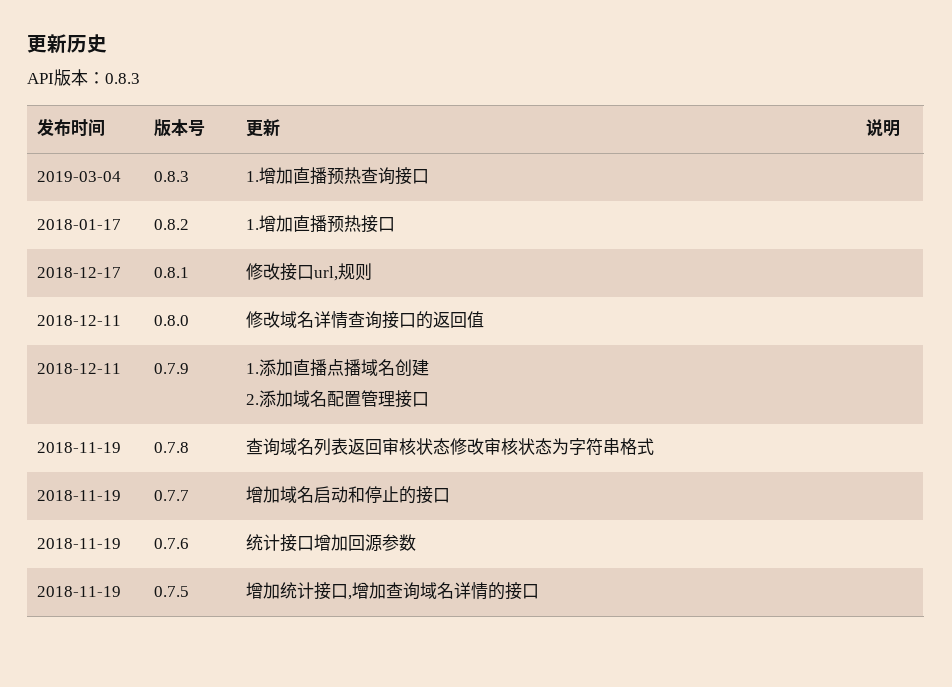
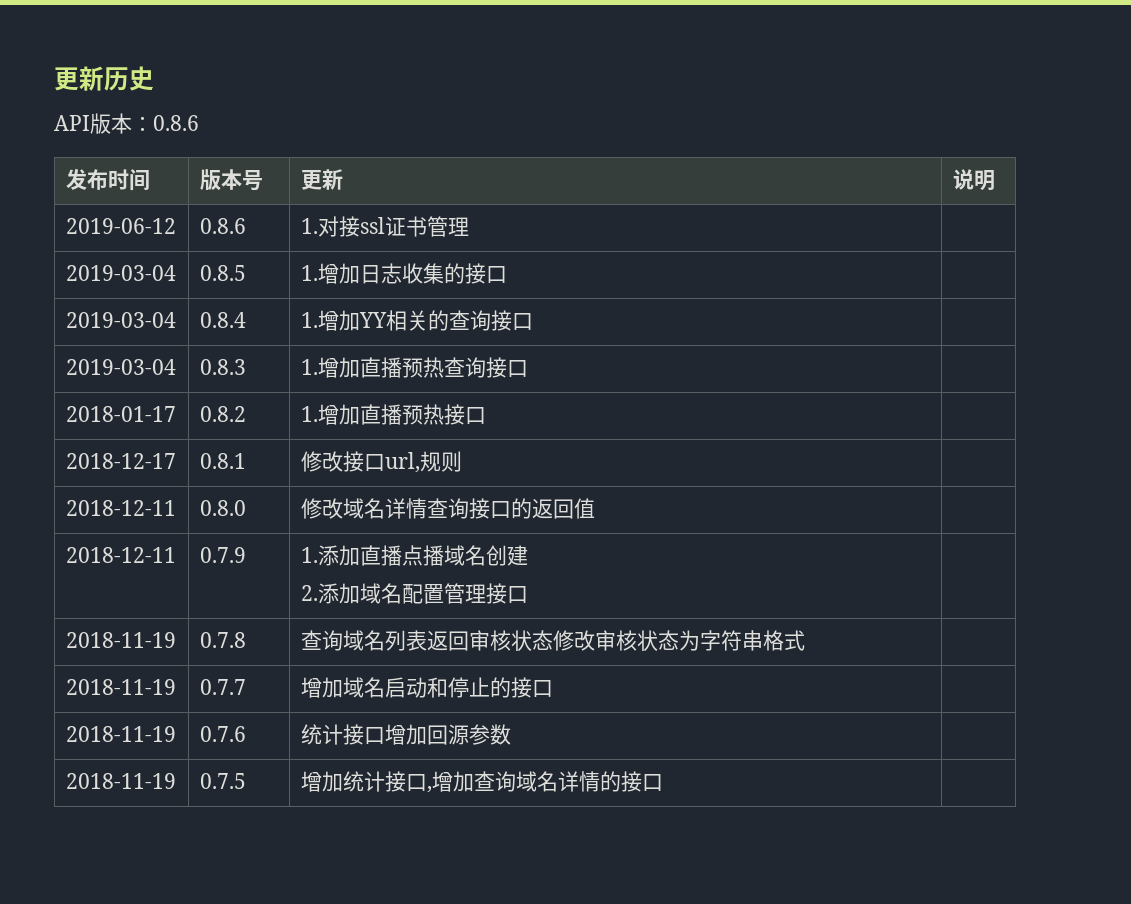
- API版本：0.8.3
+ API版本：0.8.6
+ 2019-06-12 | 0.8.6 | 1.对接ssl证书管理 |
+ 2019-03-04 | 0.8.5 | 1.增加日志收集的接口 |
+ 2019-03-04 | 0.8.4 | 1.增加YY相关的查询接口 |

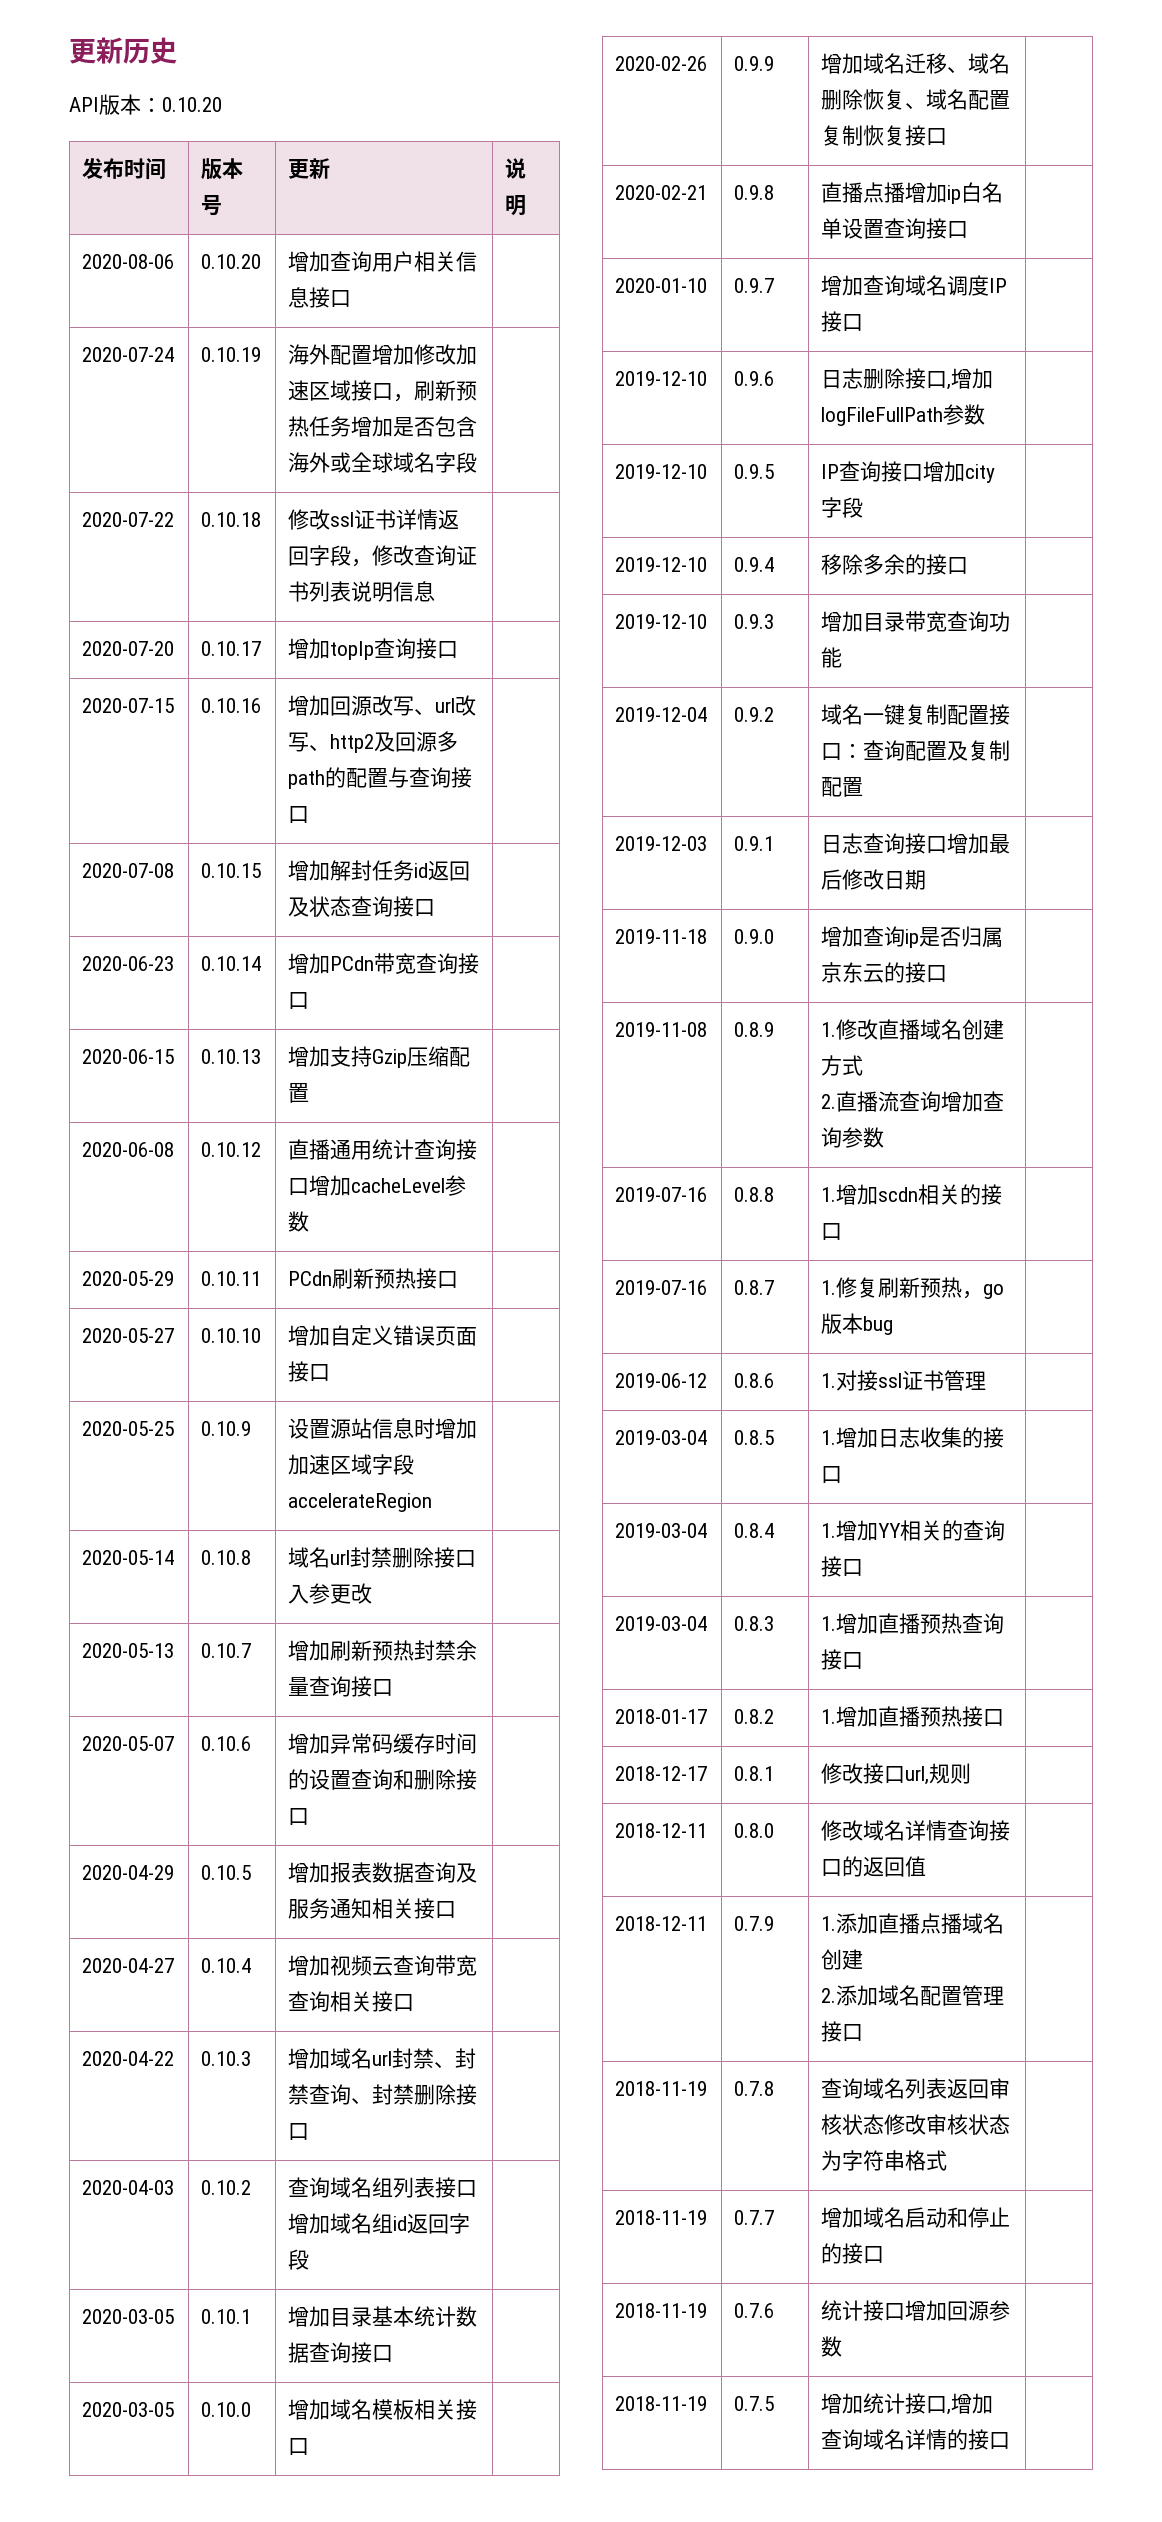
- API版本：0.8.6
+ API版本：0.10.20
+ 2020-08-06 | 0.10.20 | 增加查询用户相关信息接口 |
+ 2020-07-24 | 0.10.19 | 海外配置增加修改加速区域接口，刷新预热任务增加是否包含海外或全球域名字段 |
+ 2020-07-22 | 0.10.18 | 修改ssl证书详情返回字段，修改查询证书列表说明信息 |
+ 2020-07-20 | 0.10.17 | 增加topIp查询接口 |
+ 2020-07-15 | 0.10.16 | 增加回源改写、url改写、http2及回源多path的配置与查询接口 |
+ 2020-07-08 | 0.10.15 | 增加解封任务id返回及状态查询接口 |
+ 2020-06-23 | 0.10.14 | 增加PCdn带宽查询接口 |
+ 2020-06-15 | 0.10.13 | 增加支持Gzip压缩配置 |
+ 2020-06-08 | 0.10.12 | 直播通用统计查询接口增加cacheLevel参数 |
+ 2020-05-29 | 0.10.11 | PCdn刷新预热接口 |
+ 2020-05-27 | 0.10.10 | 增加自定义错误页面接口 |
+ 2020-05-25 | 0.10.9 | 设置源站信息时增加加速区域字段accelerateRegion |
+ 2020-05-14 | 0.10.8 | 域名url封禁删除接口入参更改 |
+ 2020-05-13 | 0.10.7 | 增加刷新预热封禁余量查询接口 |
+ 2020-05-07 | 0.10.6 | 增加异常码缓存时间的设置查询和删除接口 |
+ 2020-04-29 | 0.10.5 | 增加报表数据查询及服务通知相关接口 |
+ 2020-04-27 | 0.10.4 | 增加视频云查询带宽查询相关接口 |
+ 2020-04-22 | 0.10.3 | 增加域名url封禁、封禁查询、封禁删除接口 |
+ 2020-04-03 | 0.10.2 | 查询域名组列表接口增加域名组id返回字段 |
+ 2020-03-05 | 0.10.1 | 增加目录基本统计数据查询接口 |
+ 2020-03-05 | 0.10.0 | 增加域名模板相关接口 |
+ 2020-02-26 | 0.9.9 | 增加域名迁移、域名删除恢复、域名配置复制恢复接口 |
+ 2020-02-21 | 0.9.8 | 直播点播增加ip白名单设置查询接口 |
+ 2020-01-10 | 0.9.7 | 增加查询域名调度IP接口 |
+ 2019-12-10 | 0.9.6 | 日志删除接口,增加logFileFullPath参数 |
+ 2019-12-10 | 0.9.5 | IP查询接口增加city字段 |
+ 2019-12-10 | 0.9.4 | 移除多余的接口 |
+ 2019-12-10 | 0.9.3 | 增加目录带宽查询功能 |
+ 2019-12-04 | 0.9.2 | 域名一键复制配置接口：查询配置及复制配置 |
+ 2019-12-03 | 0.9.1 | 日志查询接口增加最后修改日期 |
+ 2019-11-18 | 0.9.0 | 增加查询ip是否归属京东云的接口 |
+ 2019-11-08 | 0.8.9 | 1.修改直播域名创建方式
+ 2.直播流查询增加查询参数 |
+ 2019-07-16 | 0.8.8 | 1.增加scdn相关的接口 |
+ 2019-07-16 | 0.8.7 | 1.修复刷新预热，go版本bug |

